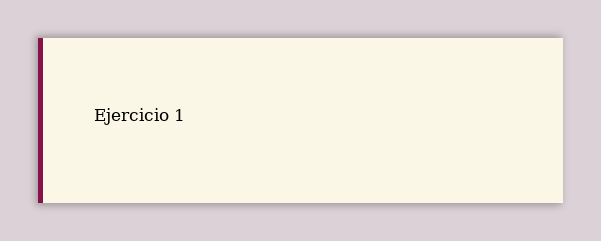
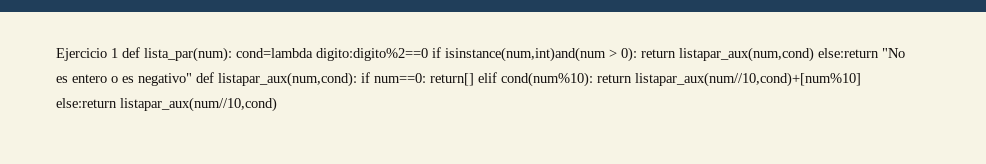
- Ejercicio 1
+ Ejercicio 1 def lista_par(num): cond=lambda digito:digito%2==0 if isinstance(num,int)and(num > 0): return listapar_aux(num,cond) else:return "No es entero o es negativo" def listapar_aux(num,cond): if num==0: return[] elif cond(num%10): return listapar_aux(num//10,cond)+[num%10] else:return listapar_aux(num//10,cond)

